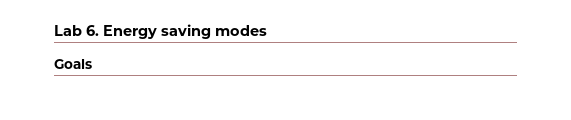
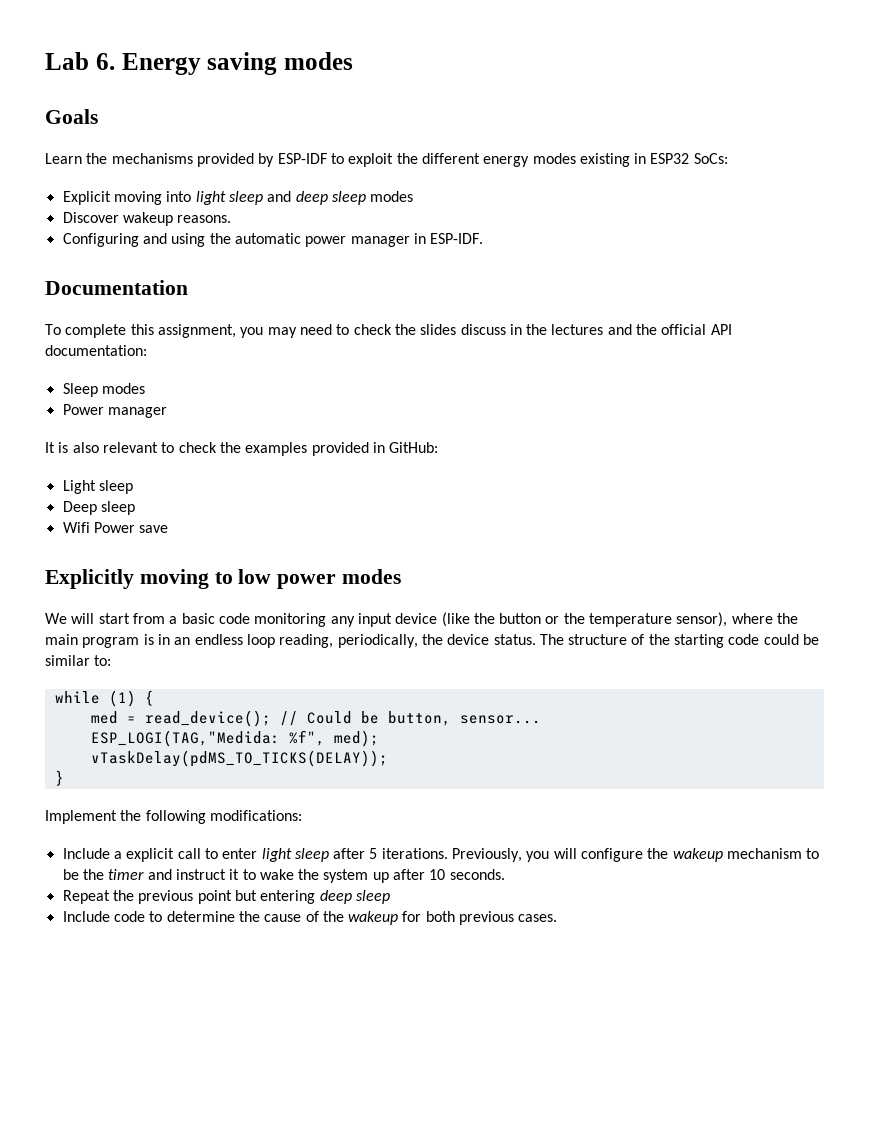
+ Learn the mechanisms provided by ESP-IDF to exploit the different energy modes existing in ESP32 SoCs:
+ Explicit moving into light sleep and deep sleep modes
+ Discover wakeup reasons.
+ Configuring and using the automatic power manager in ESP-IDF.
+ Documentation
+ To complete this assignment, you may need to check the slides discuss in the lectures and the official API documentation:
+ Sleep modes
+ Power manager
+ It is also relevant to check the examples provided in GitHub:
+ Light sleep
+ Deep sleep
+ Wifi Power save
+ Explicitly moving to low power modes
+ We will start from a basic code monitoring any input device (like the button or the temperature sensor), where the main program is in an endless loop reading, periodically, the device status. The structure of the starting code could be similar to:
+ while (1) {
+ med = read_device(); // Could be button, sensor...
+ ESP_LOGI(TAG,"Medida: %f", med);
+ vTaskDelay(pdMS_TO_TICKS(DELAY));
+ }
+ Implement the following modifications:
+ Include a explicit call to enter light sleep after 5 iterations. Previously, you will configure the wakeup mechanism to be the timer and instruct it to wake the system up after 10 seconds.
+ Repeat the previous point but entering deep sleep
+ Include code to determine the cause of the wakeup for both previous cases.

